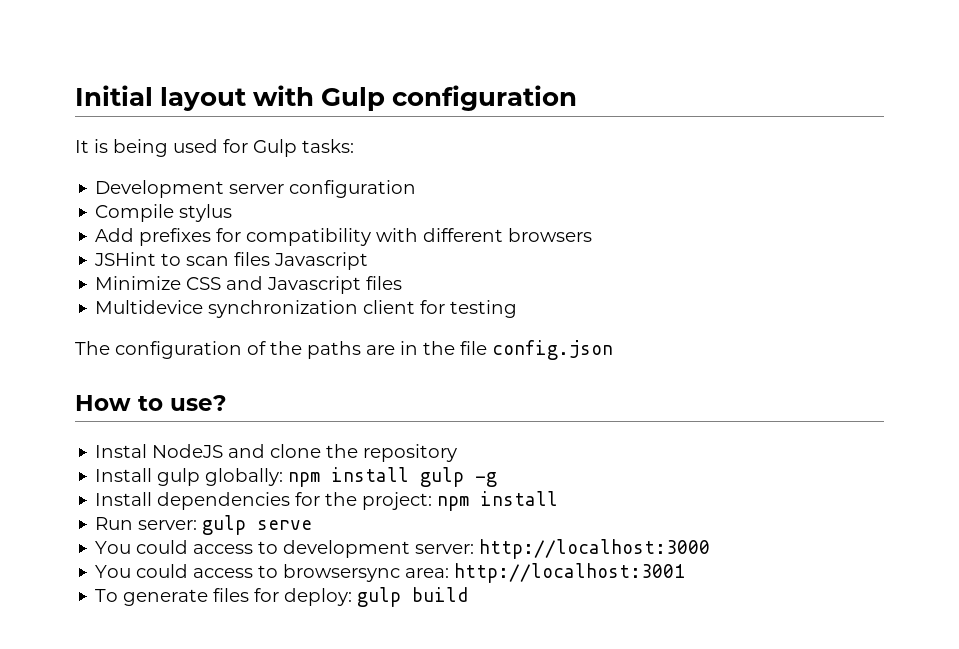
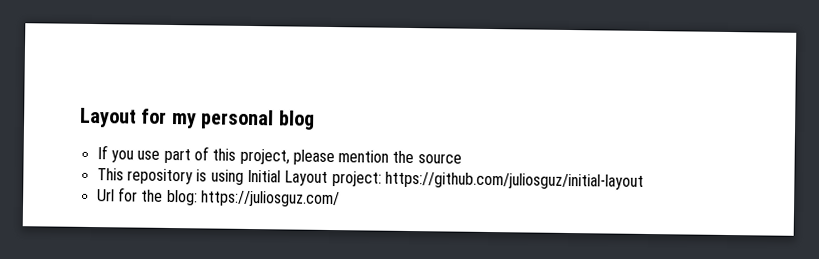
- Initial layout with Gulp configuration
- It is being used for Gulp tasks:
- Development server configuration
- Compile stylus
- Add prefixes for compatibility with different browsers
- JSHint to scan files Javascript
- Minimize CSS and Javascript files
- Multidevice synchronization client for testing
- The configuration of the paths are in the file config.json
- How to use?
- Instal NodeJS and clone the repository
- Install gulp globally: npm install gulp -g
- Install dependencies for the project: npm install
- Run server: gulp serve
- You could access to development server: http://localhost:3000
- You could access to browsersync area: http://localhost:3001
- To generate files for deploy: gulp build
+ Layout for my personal blog
+ If you use part of this project, please mention the source
+ This repository is using Initial Layout project: https://github.com/juliosguz/initial-layout
+ Url for the blog: https://juliosguz.com/

